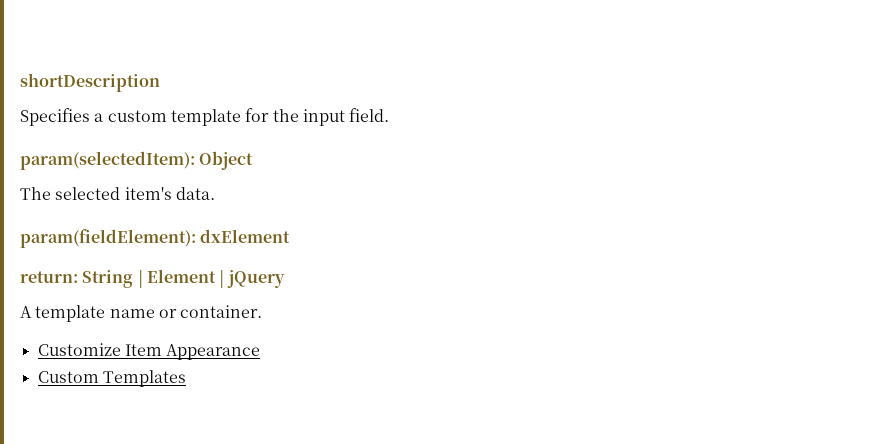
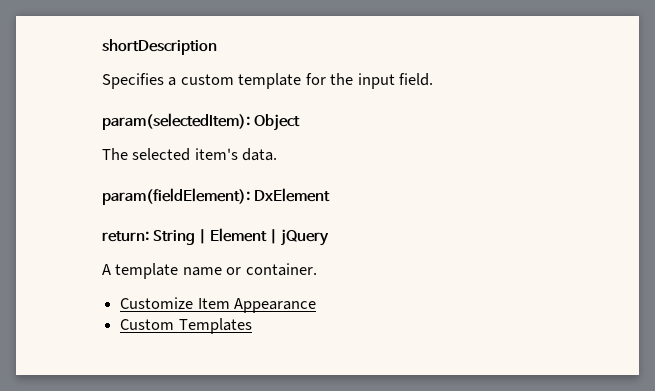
- param(fieldElement): dxElement
+ param(fieldElement): DxElement

